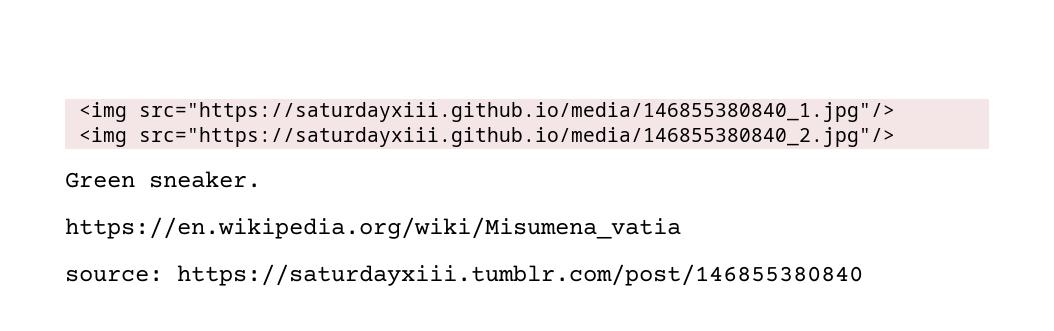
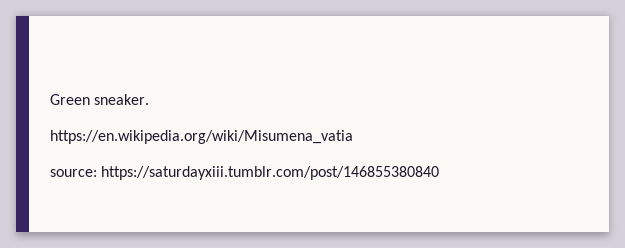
- <img src="https://saturdayxiii.github.io/media/146855380840_1.jpg"/>
- <img src="https://saturdayxiii.github.io/media/146855380840_2.jpg"/>

